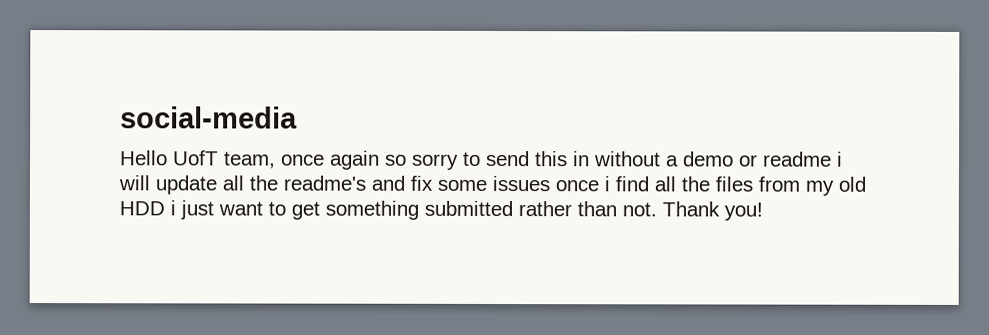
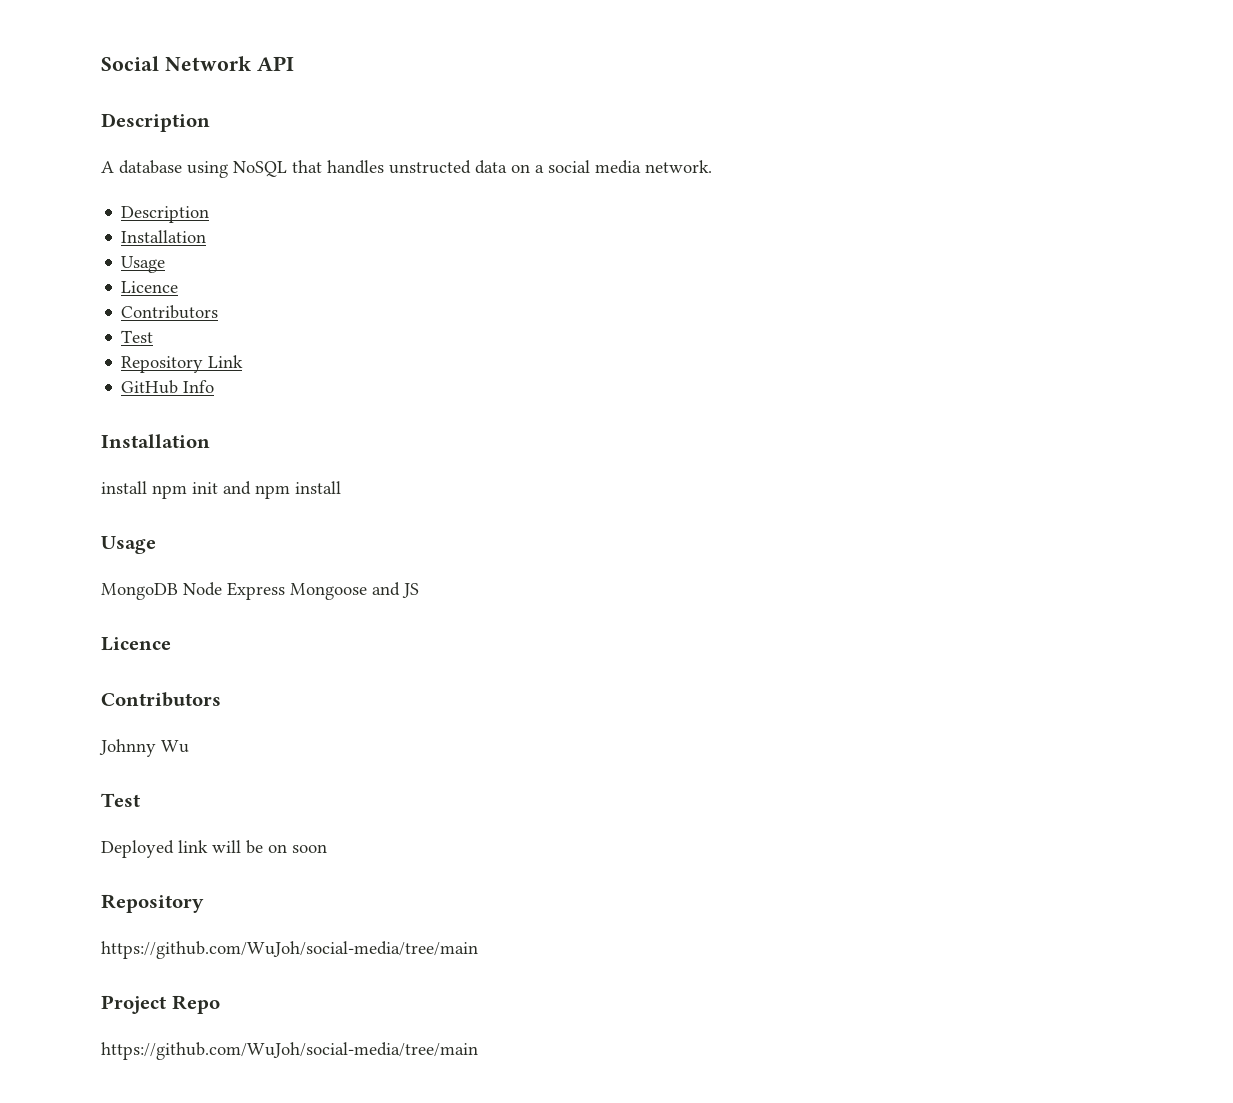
- social-media
- Hello UofT team, once again so sorry to send this in without a demo or readme i will update all the readme's and fix some issues once i find all the files from my old HDD i just want to get something submitted rather than not. Thank you!
+ Social Network API
+ Description
+ A database using NoSQL that handles unstructed data on a social media network.
+ Description
+ Installation
+ Usage
+ Licence
+ Contributors
+ Test
+ Repository Link
+ GitHub Info
+ Installation
+ install npm init and npm install
+ Usage
+ MongoDB Node Express Mongoose and JS
+ Licence
+ Contributors
+ Johnny Wu
+ Test
+ Deployed link will be on soon
+ Repository
+ https://github.com/WuJoh/social-media/tree/main
+ Project Repo
+ https://github.com/WuJoh/social-media/tree/main

